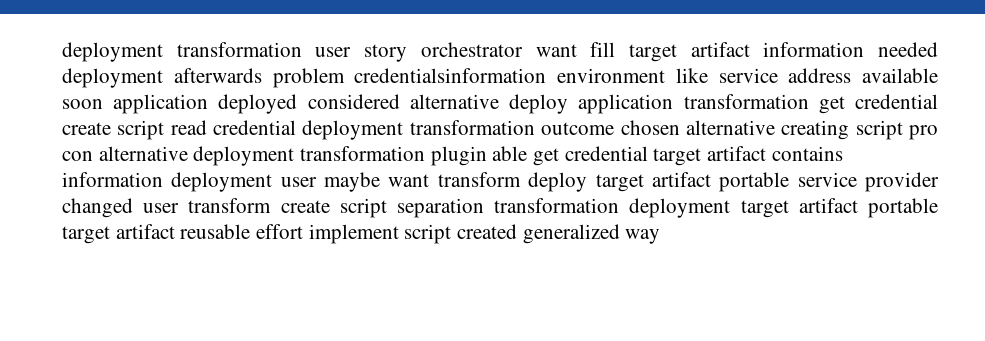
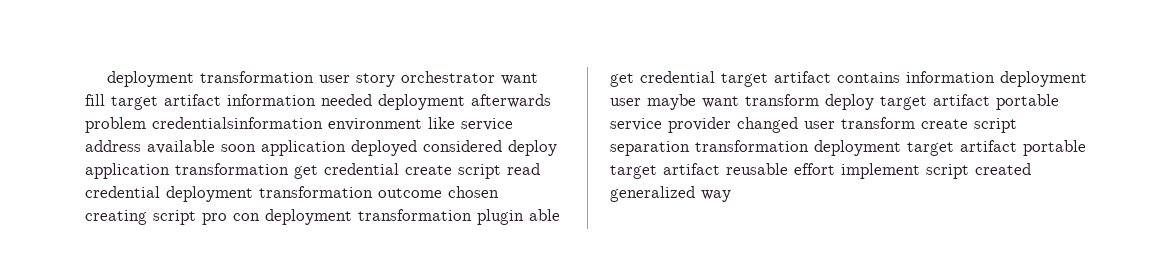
- deployment transformation user story orchestrator want fill target artifact information needed deployment afterwards problem credentialsinformation environment like service address available soon application deployed considered alternative deploy application transformation get credential create script read credential deployment transformation outcome chosen alternative creating script pro con alternative deployment transformation plugin able get credential target artifact contains information deployment user maybe want transform deploy target artifact portable service provider changed user transform create script separation transformation deployment target artifact portable target artifact reusable effort implement script created generalized way
+ deployment transformation user story orchestrator want fill target artifact information needed deployment afterwards problem credentialsinformation environment like service address available soon application deployed considered deploy application transformation get credential create script read credential deployment transformation outcome chosen creating script pro con deployment transformation plugin able get credential target artifact contains information deployment user maybe want transform deploy target artifact portable service provider changed user transform create script separation transformation deployment target artifact portable target artifact reusable effort implement script created generalized way

